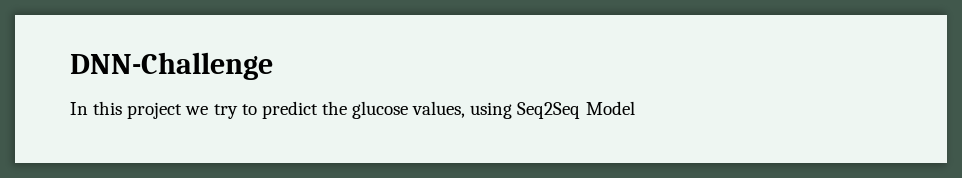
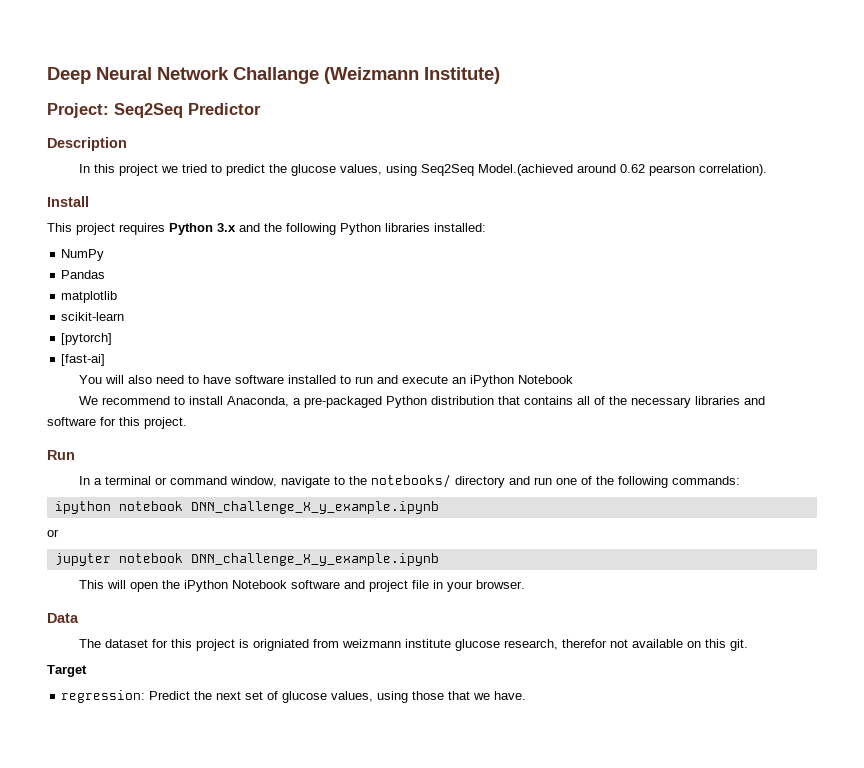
- DNN-Challenge
+ Deep Neural Network Challange (Weizmann Institute)
+ Project: Seq2Seq Predictor
+ Description
- In this project we try to predict the glucose values, using Seq2Seq Model
+ In this project we tried to predict the glucose values, using Seq2Seq Model.(achieved around 0.62 pearson correlation).
+ Install
+ This project requires Python 3.x and the following Python libraries installed:
+ NumPy
+ Pandas
+ matplotlib
+ scikit-learn
+ [pytorch]
+ [fast-ai]
+ You will also need to have software installed to run and execute an iPython Notebook
+ We recommend to install Anaconda, a pre-packaged Python distribution that contains all of the necessary libraries and software for this project.
+ Run
+ In a terminal or command window, navigate to the notebooks/ directory and run one of the following commands:
+ ipython notebook DNN_challenge_X_y_example.ipynb
+ or
+ jupyter notebook DNN_challenge_X_y_example.ipynb
+ This will open the iPython Notebook software and project file in your browser.
+ Data
+ The dataset for this project is origniated from weizmann institute glucose research, therefor not available on this git.
+ Target
+ regression: Predict the next set of glucose values, using those that we have.

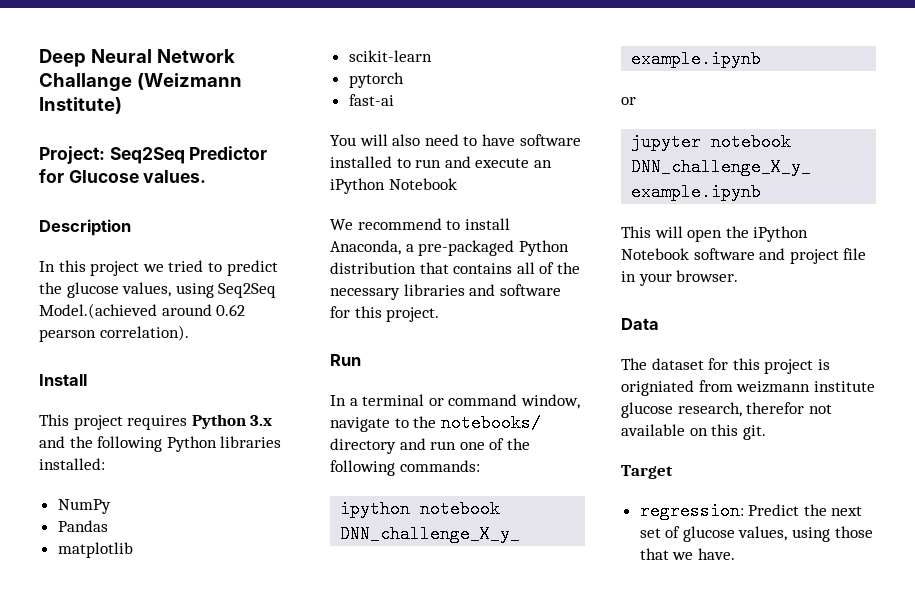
- Project: Seq2Seq Predictor
+ Project: Seq2Seq Predictor for Glucose values.
- [pytorch]
- [fast-ai]
+ pytorch
+ fast-ai

